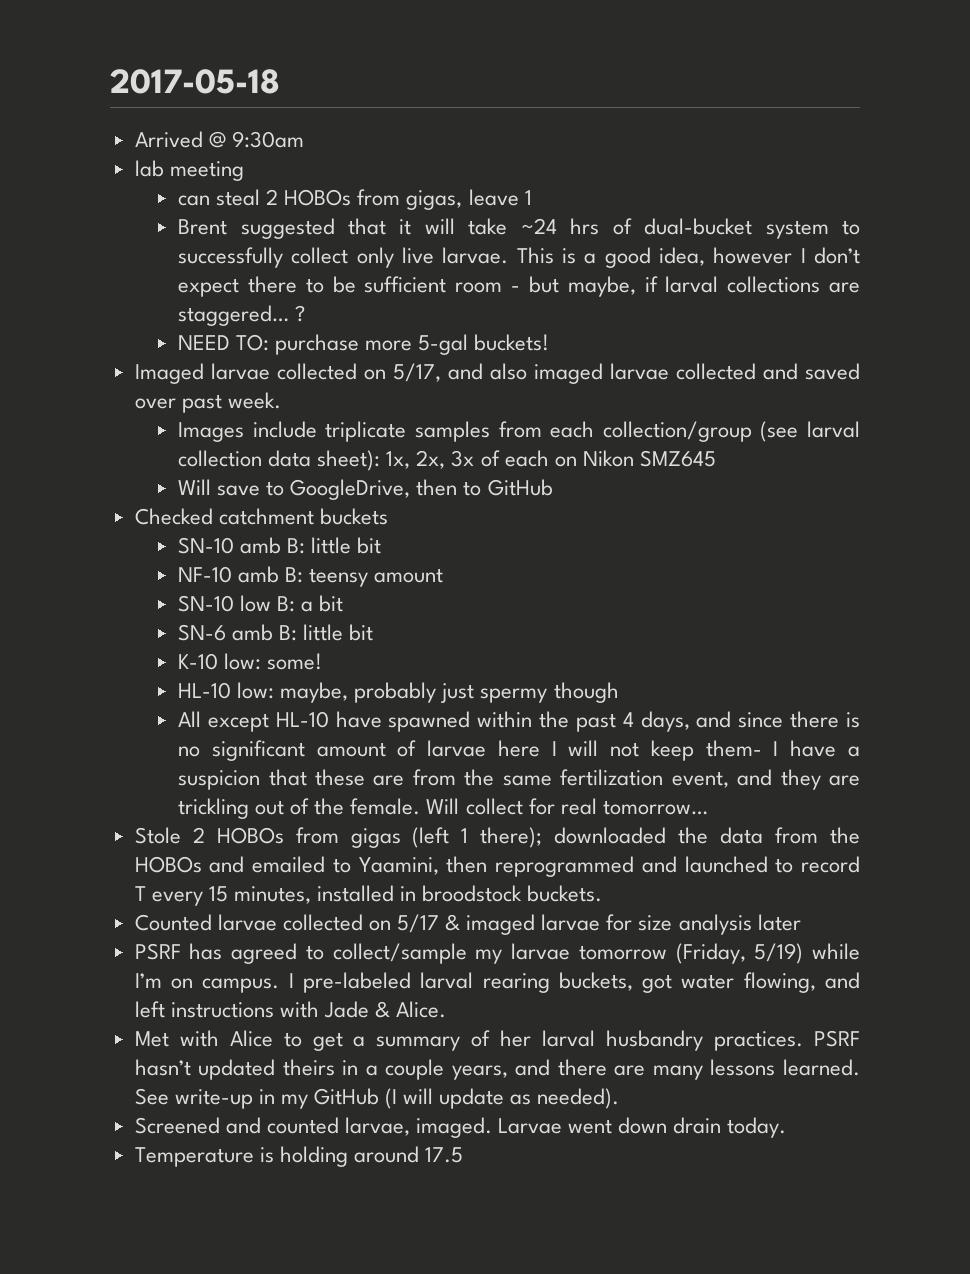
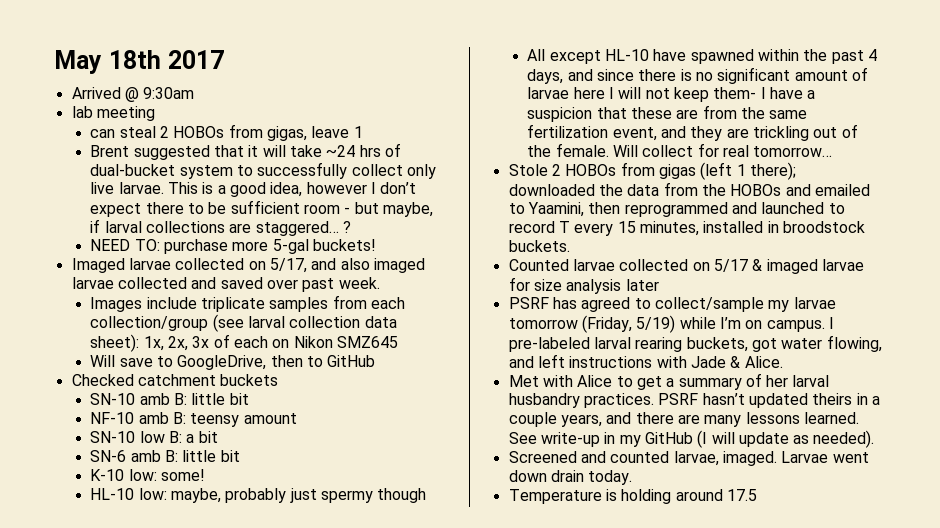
- 2017-05-18
+ May 18th 2017

